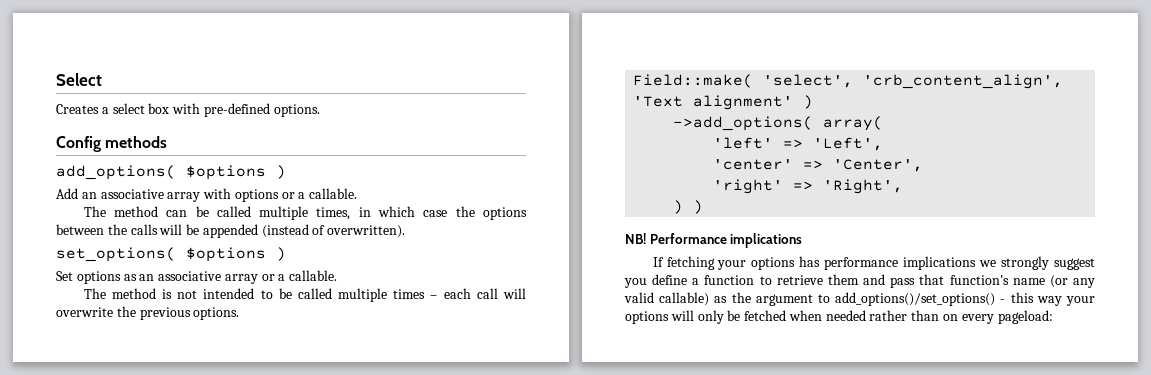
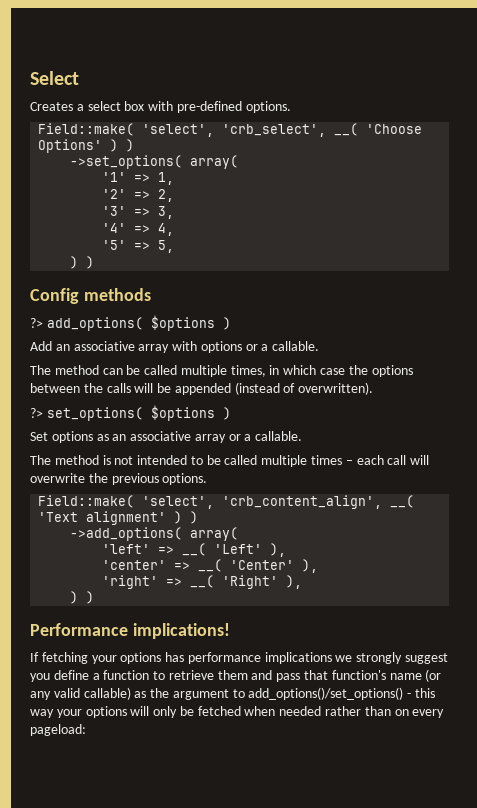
+ Field::make( 'select', 'crb_select', __( 'Choose Options' ) )
+ ->set_options( array(
+ '1' => 1,
+ '2' => 2,
+ '3' => 3,
+ '4' => 4,
+ '5' => 5,
+ ) )
- add_options( $options )
+ ?> add_options( $options )
- set_options( $options )
+ ?> set_options( $options )
- Field::make( 'select', 'crb_content_align', 'Text alignment' )
+ Field::make( 'select', 'crb_content_align', __( 'Text alignment' ) )
- 'left' => 'Left',
+ 'left' => __( 'Left' ),
- 'center' => 'Center',
+ 'center' => __( 'Center' ),
- 'right' => 'Right',
+ 'right' => __( 'Right' ),
  ) )
- NB! Performance implications
+ Performance implications!

